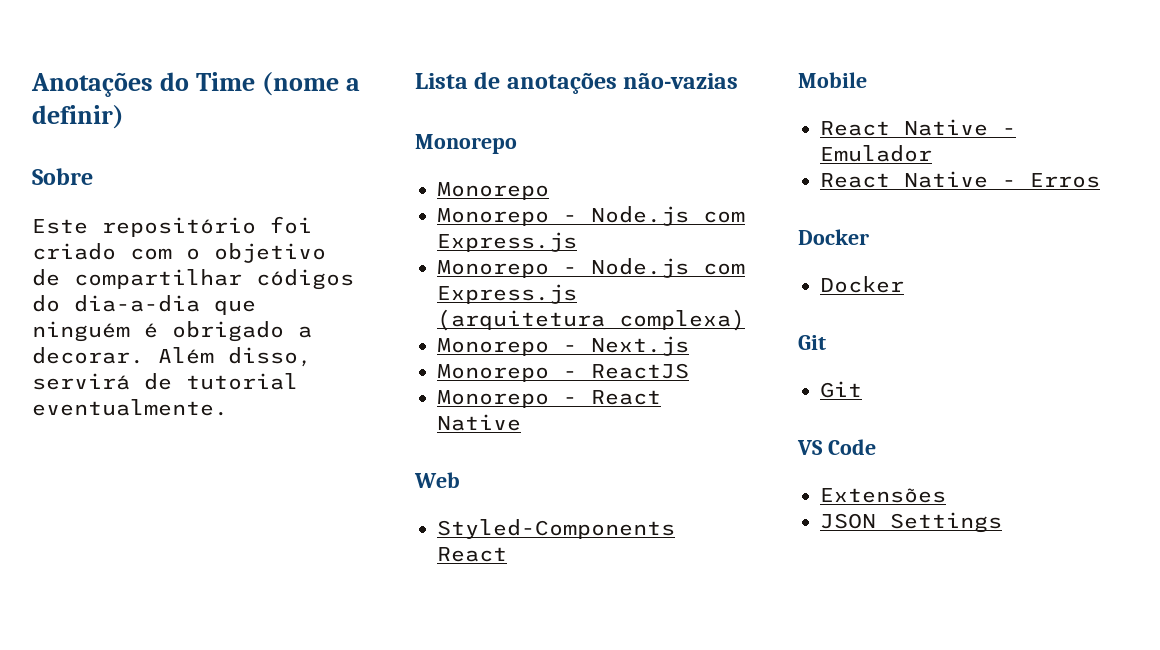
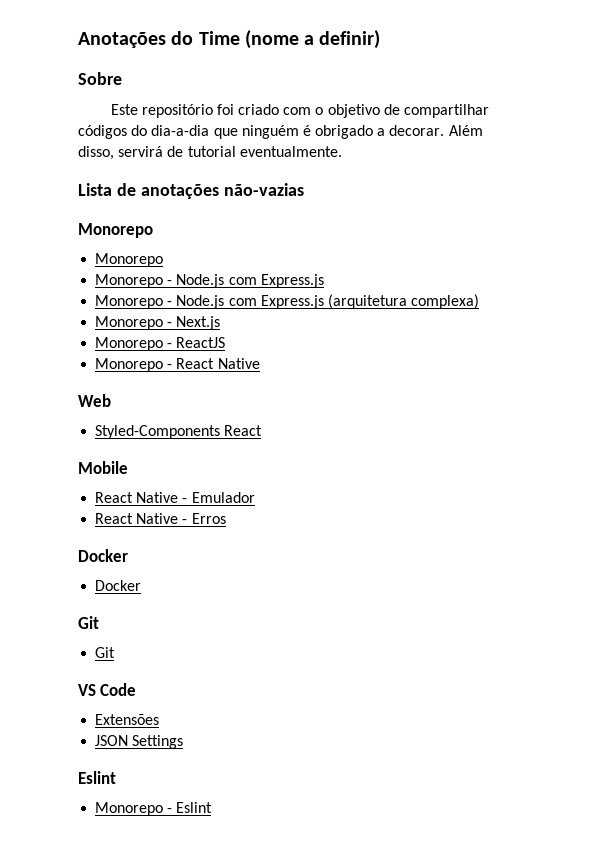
  JSON Settings
+ Eslint
+ Monorepo - Eslint

